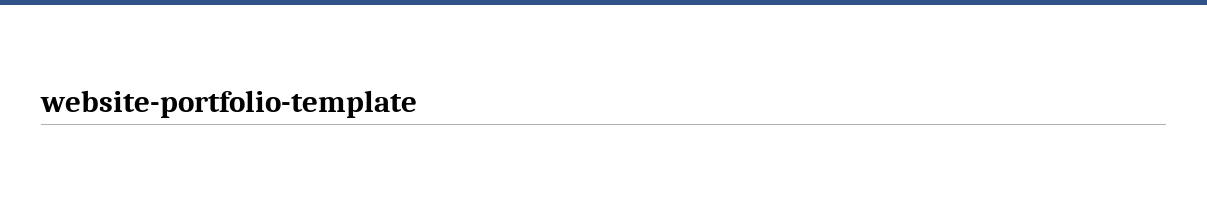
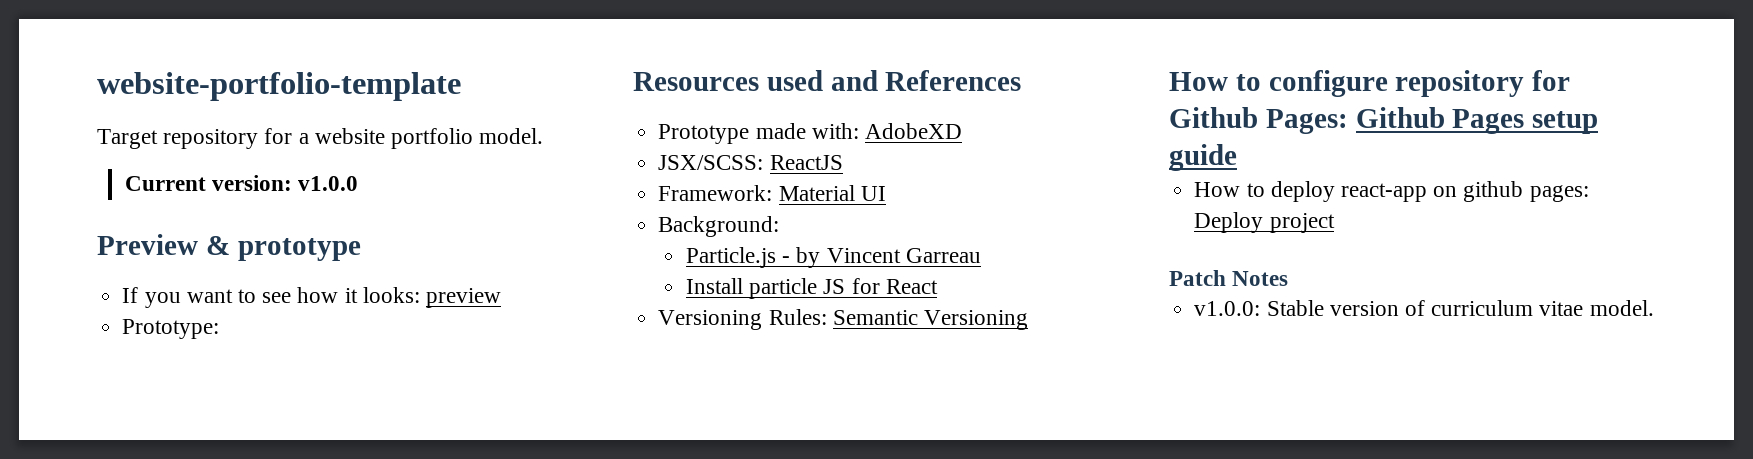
+ Target repository for a website portfolio model.
+ Current version: v1.0.0
+ Preview & prototype
+ If you want to see how it looks: preview
+ Prototype:
+ Resources used and References
+ Prototype made with: AdobeXD
+ JSX/SCSS: ReactJS
+ Framework: Material UI
+ Background:
+ Particle.js - by Vincent Garreau
+ Install particle JS for React
+ Versioning Rules: Semantic Versioning
+ How to configure repository for Github Pages: Github Pages setup guide
+ How to deploy react-app on github pages: Deploy project
+ Patch Notes
+ v1.0.0: Stable version of curriculum vitae model.

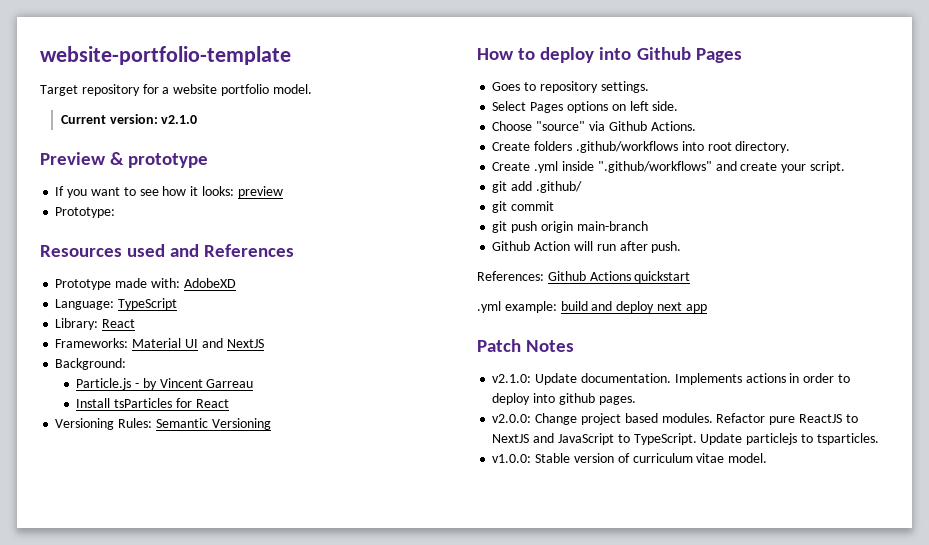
- Current version: v1.0.0
+ Current version: v2.1.0
- JSX/SCSS: ReactJS
- Framework: Material UI
+ Language: TypeScript
+ Library: React
+ Frameworks: Material UI and NextJS
- Install particle JS for React
+ Install tsParticles for React
- How to configure repository for Github Pages: Github Pages setup guide
- How to deploy react-app on github pages: Deploy project
+ How to deploy into Github Pages
+ Goes to repository settings.
+ Select Pages options on left side.
+ Choose "source" via Github Actions.
+ Create folders .github/workflows into root directory.
+ Create .yml inside ".github/workflows" and create your script.
+ git add .github/
+ git commit
+ git push origin main-branch
+ Github Action will run after push.
+ References: Github Actions quickstart
+ .yml example: build and deploy next app
  Patch Notes
+ v2.1.0: Update documentation. Implements actions in order to deploy into github pages.
+ v2.0.0: Change project based modules. Refactor pure ReactJS to NextJS and JavaScript to TypeScript. Update particlejs to tsparticles.

